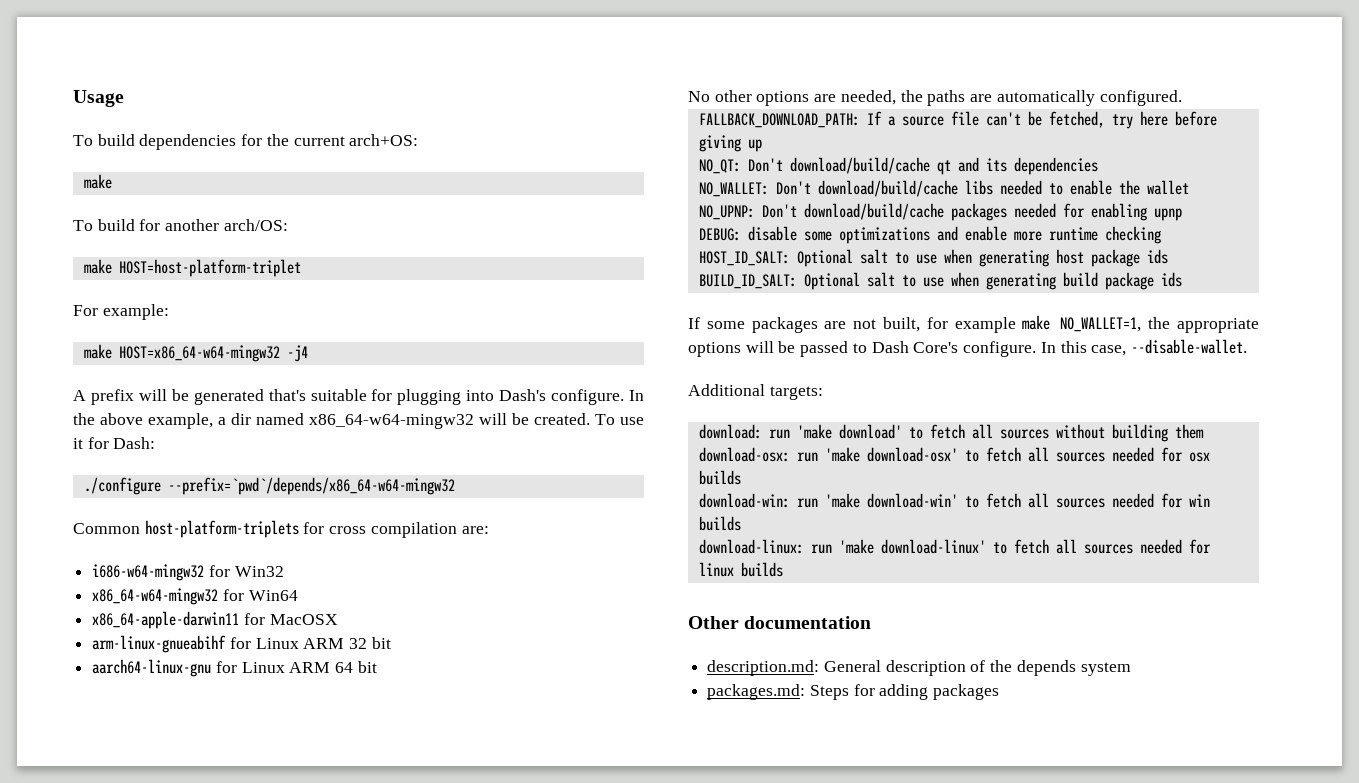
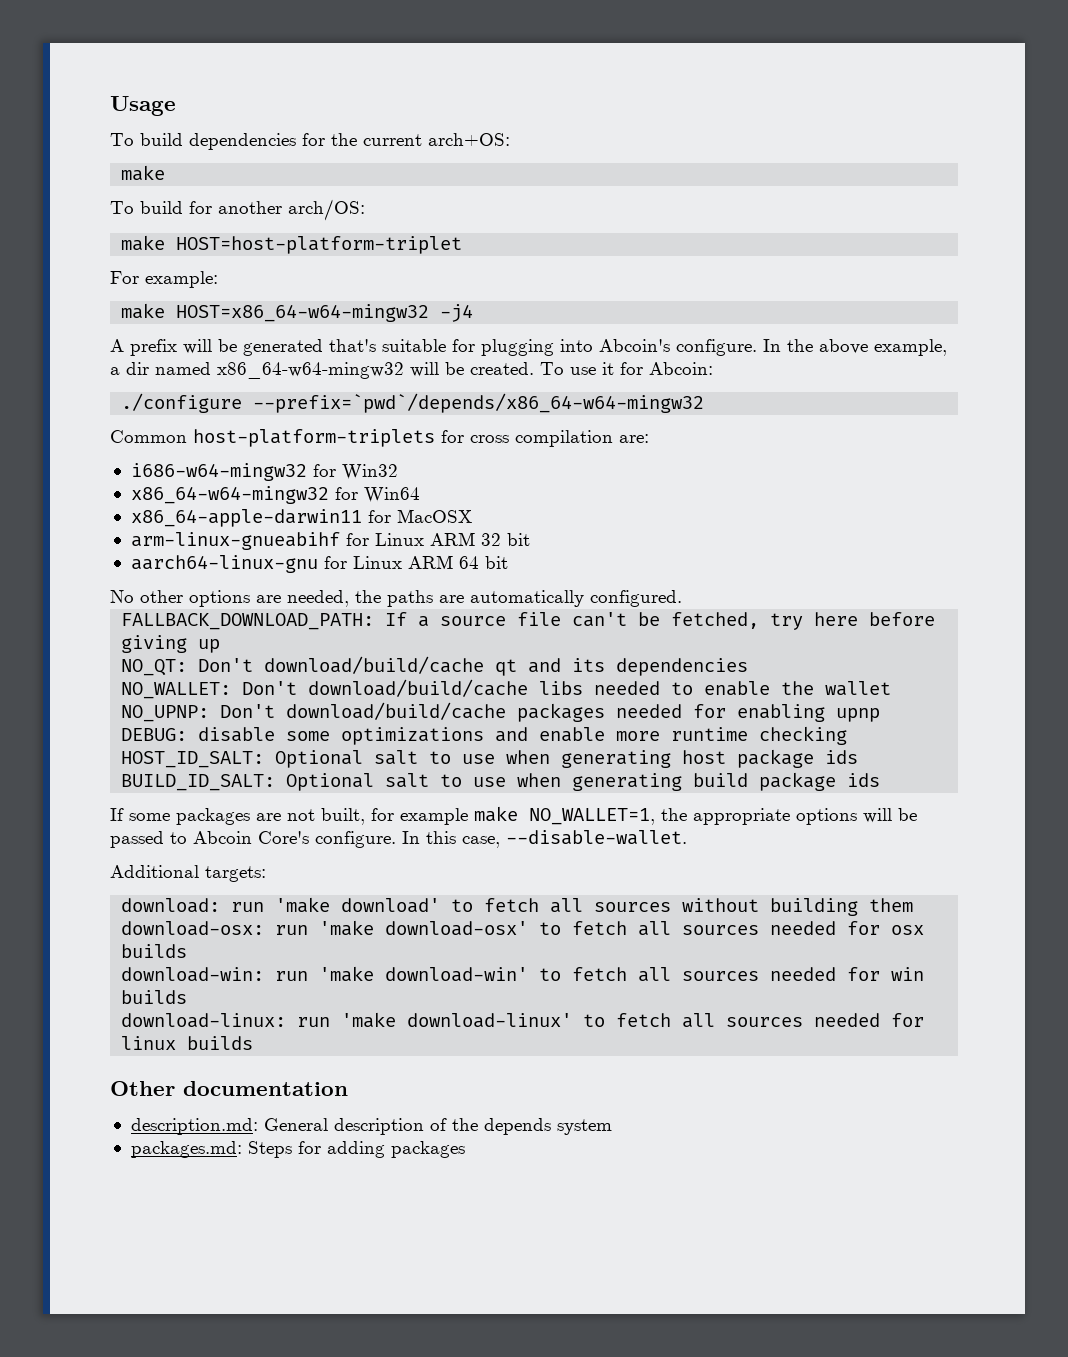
- A prefix will be generated that's suitable for plugging into Dash's configure.
+ A prefix will be generated that's suitable for plugging into Abcoin's configure.
- To use it for Dash:
+ To use it for Abcoin:
- If some packages are not built, for example make NO_WALLET=1, the appropriate options will be passed to Dash Core's configure.
+ If some packages are not built, for example make NO_WALLET=1, the appropriate options will be passed to Abcoin Core's configure.

